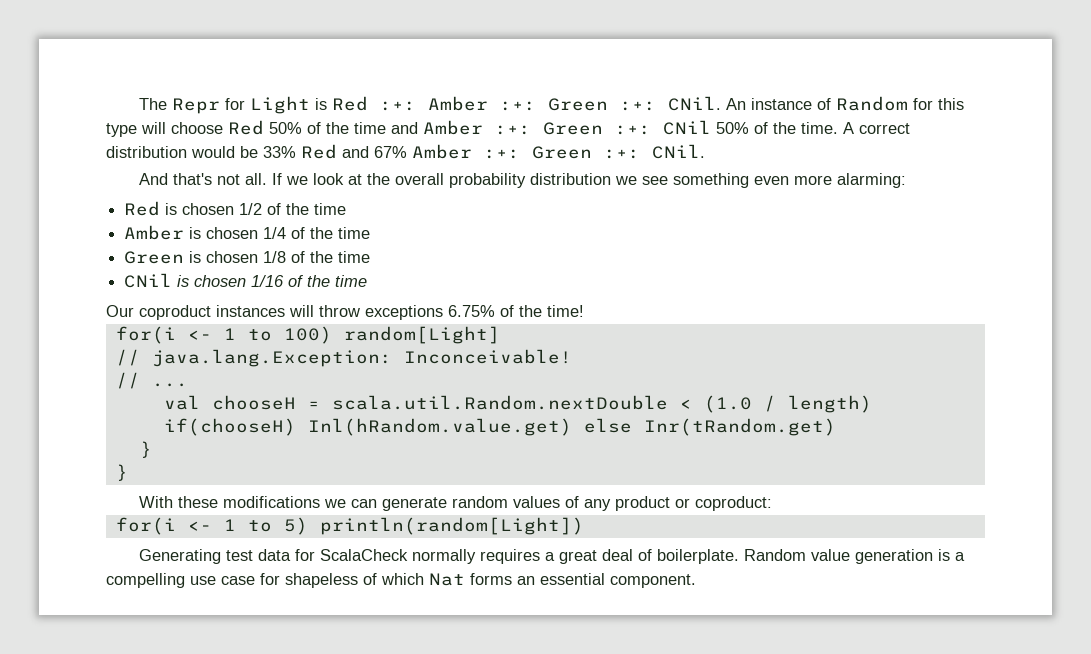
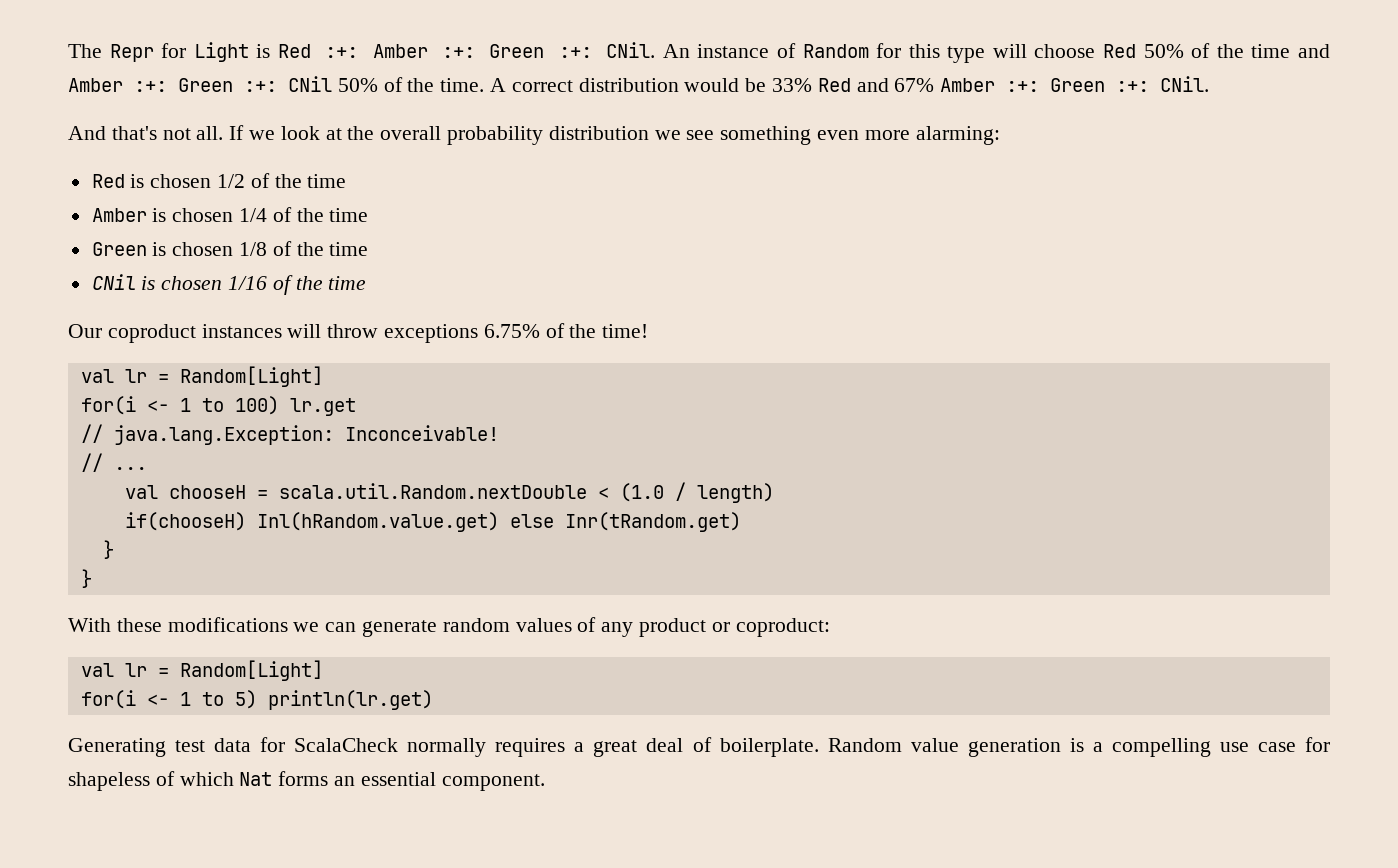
  Our coproduct instances will throw exceptions 6.75% of the time!
+ val lr = Random[Light]
- for(i <- 1 to 100) random[Light]
+ for(i <- 1 to 100) lr.get
  With these modifications we can generate random values of any product or coproduct:
+ val lr = Random[Light]
- for(i <- 1 to 5) println(random[Light])
+ for(i <- 1 to 5) println(lr.get)

